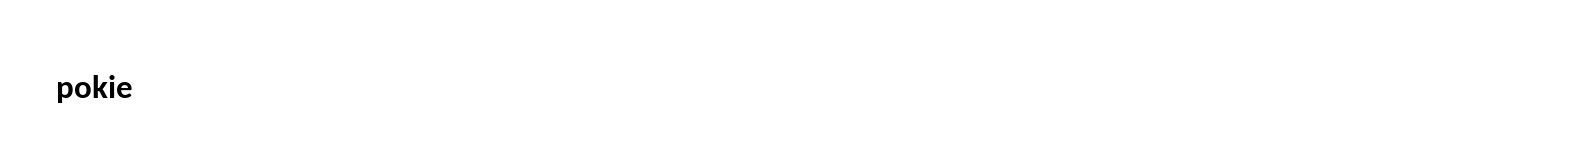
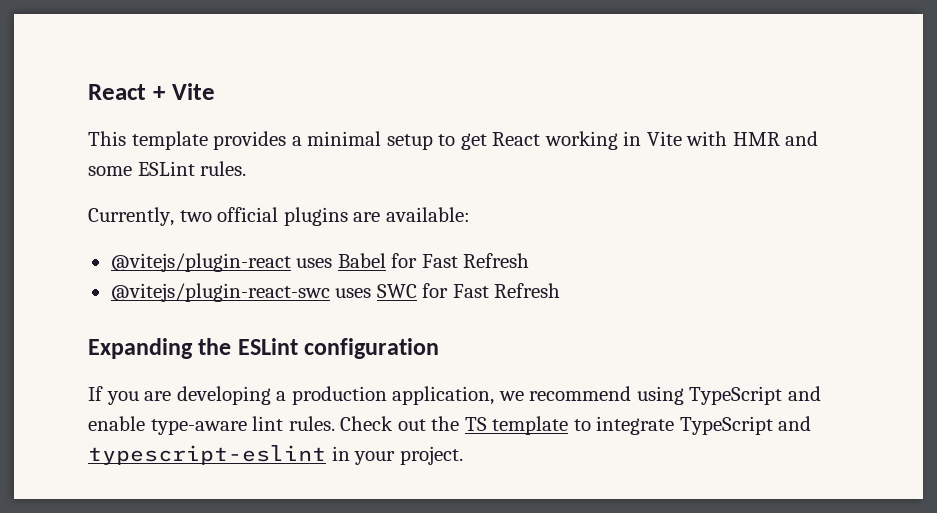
- pokie
+ React + Vite
+ This template provides a minimal setup to get React working in Vite with HMR and some ESLint rules.
+ Currently, two official plugins are available:
+ @vitejs/plugin-react uses Babel for Fast Refresh
+ @vitejs/plugin-react-swc uses SWC for Fast Refresh
+ Expanding the ESLint configuration
+ If you are developing a production application, we recommend using TypeScript and enable type-aware lint rules. Check out the TS template to integrate TypeScript and typescript-eslint in your project.

